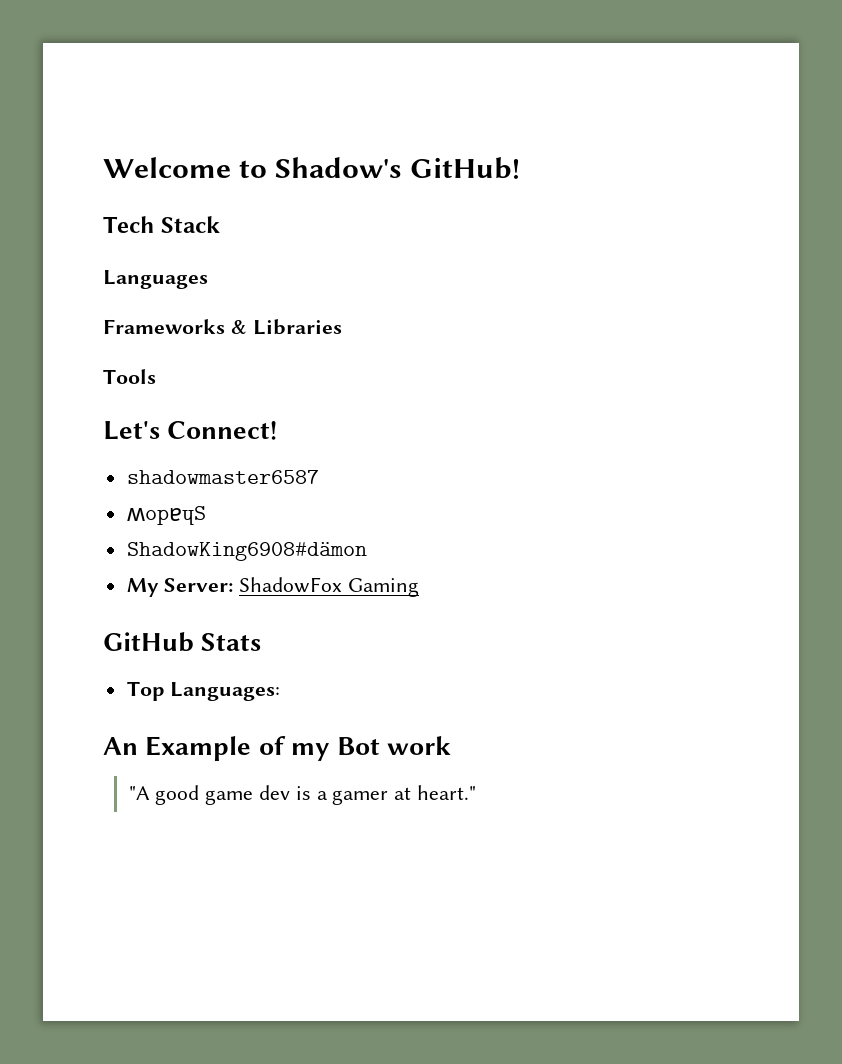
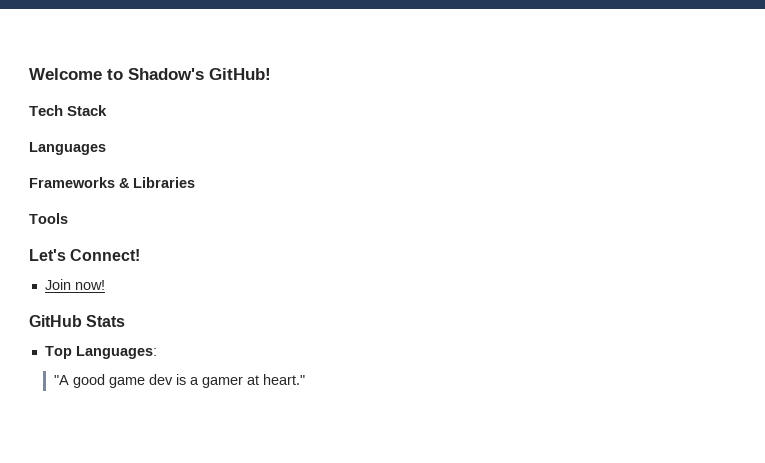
- shadowmaster6587
- ʍopɐɥS
- ShadowKing6908#dämon
- My Server: ShadowFox Gaming
+ Join now!
  GitHub Stats
  Top Languages:
- An Example of my Bot work

